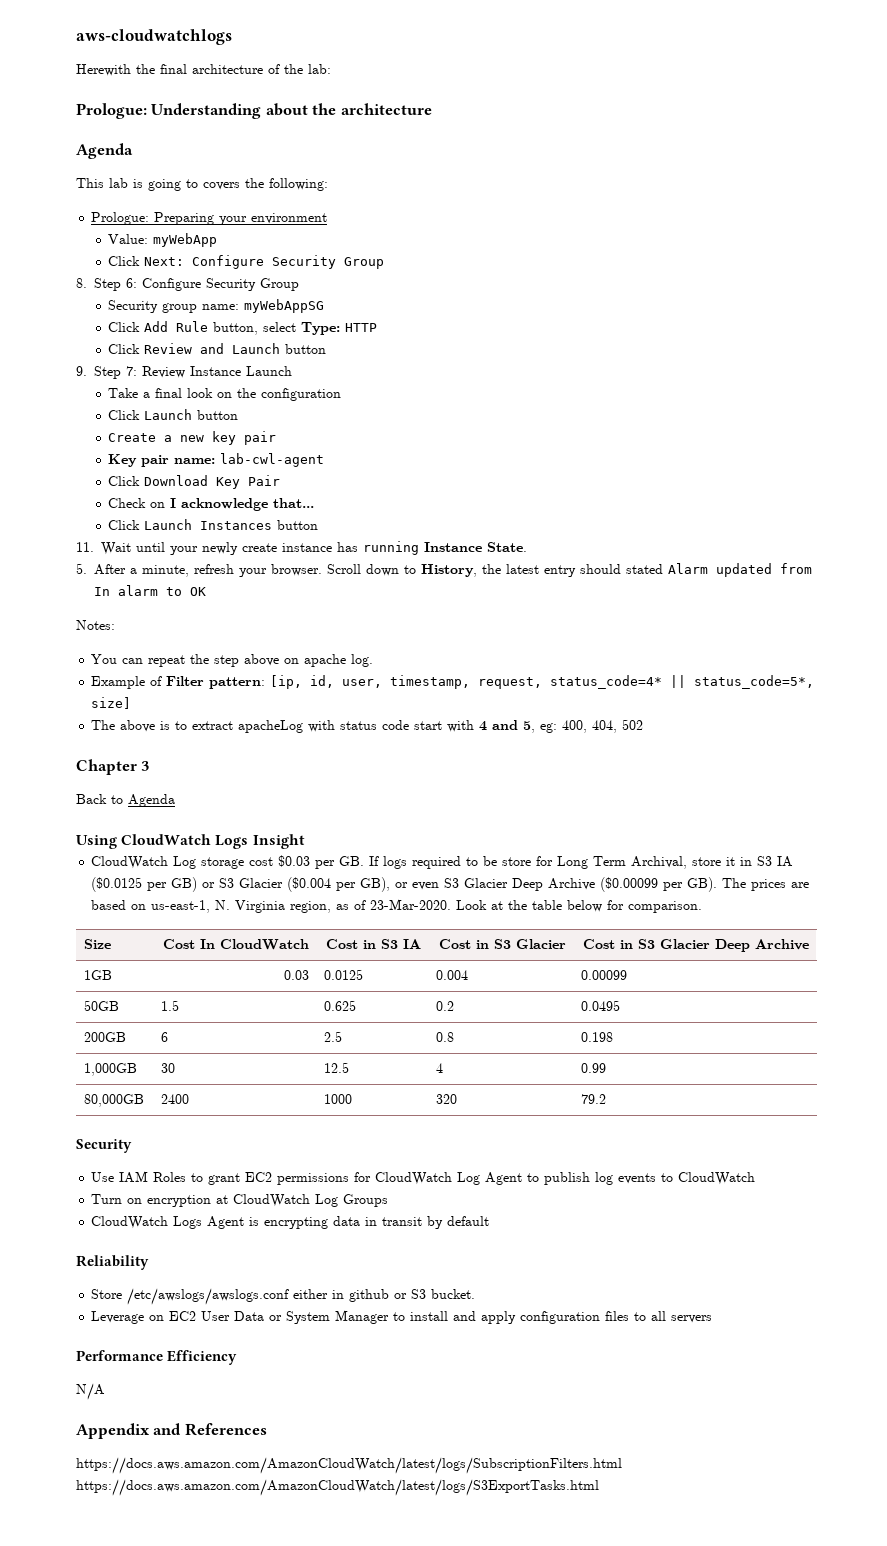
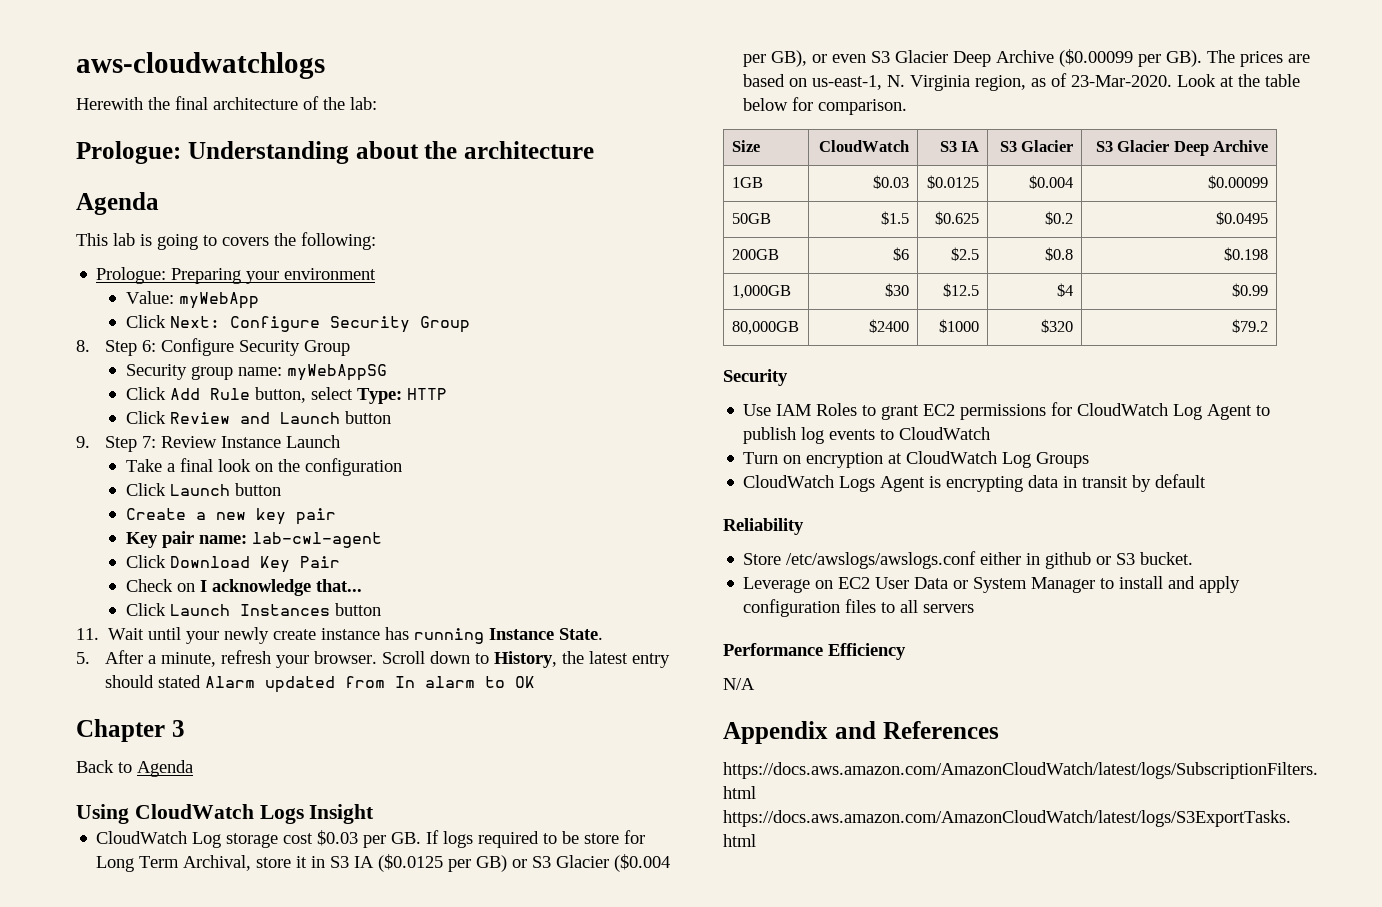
- Notes:
- You can repeat the step above on apache log.
- Example of Filter pattern: [ip, id, user, timestamp, request, status_code=4* || status_code=5*, size]
- The above is to extract apacheLog with status code start with 4 and 5, eg: 400, 404, 502
- Size | Cost In CloudWatch | Cost in S3 IA | Cost in S3 Glacier | Cost in S3 Glacier Deep Archive
+ Size | CloudWatch | S3 IA | S3 Glacier | S3 Glacier Deep Archive
- 1GB | 0.03 | 0.0125 | 0.004 | 0.00099
- 50GB | 1.5 | 0.625 | 0.2 | 0.0495
- 200GB | 6 | 2.5 | 0.8 | 0.198
- 1,000GB | 30 | 12.5 | 4 | 0.99
- 80,000GB | 2400 | 1000 | 320 | 79.2
+ 1GB | $0.03 | $0.0125 | $0.004 | $0.00099
+ 50GB | $1.5 | $0.625 | $0.2 | $0.0495
+ 200GB | $6 | $2.5 | $0.8 | $0.198
+ 1,000GB | $30 | $12.5 | $4 | $0.99
+ 80,000GB | $2400 | $1000 | $320 | $79.2

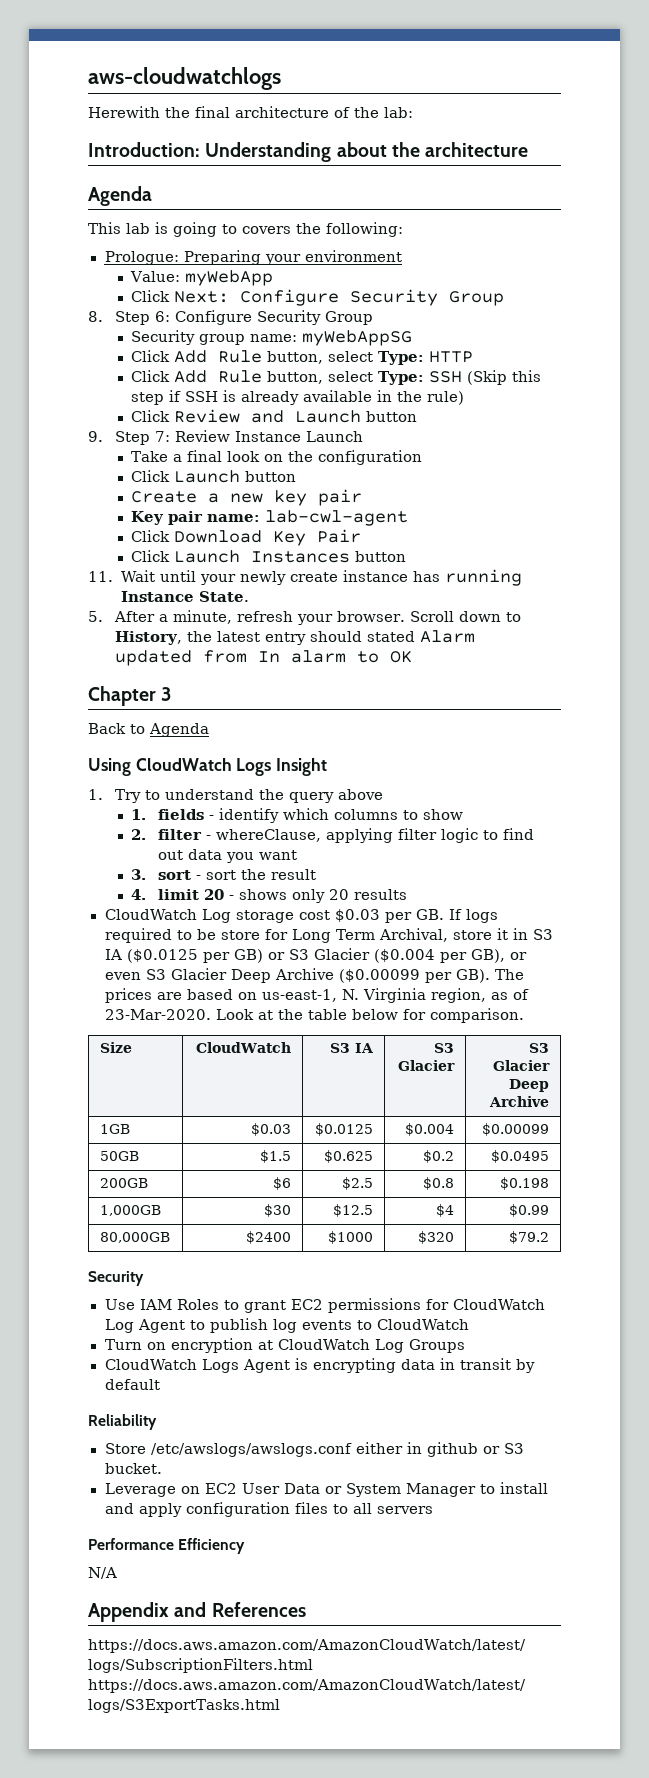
- Prologue: Understanding about the architecture
+ Introduction: Understanding about the architecture
+ Click Add Rule button, select Type: SSH (Skip this step if SSH is already available in the rule)
- Check on I acknowledge that...
+ 1. Try to understand the query above
+ 1. fields - identify which columns to show
+ 2. filter - whereClause, applying filter logic to find out data you want
+ 3. sort - sort the result
+ 4. limit 20 - shows only 20 results

